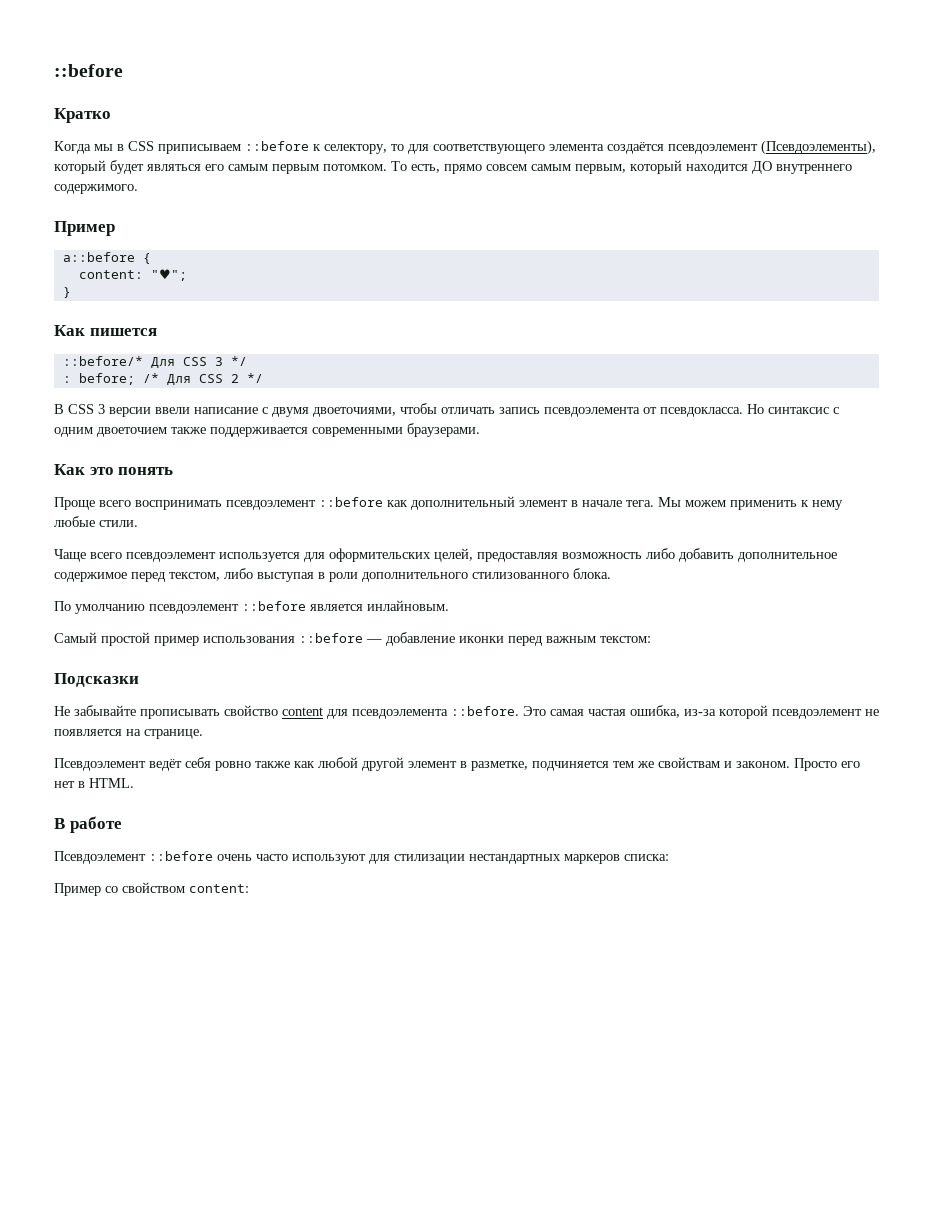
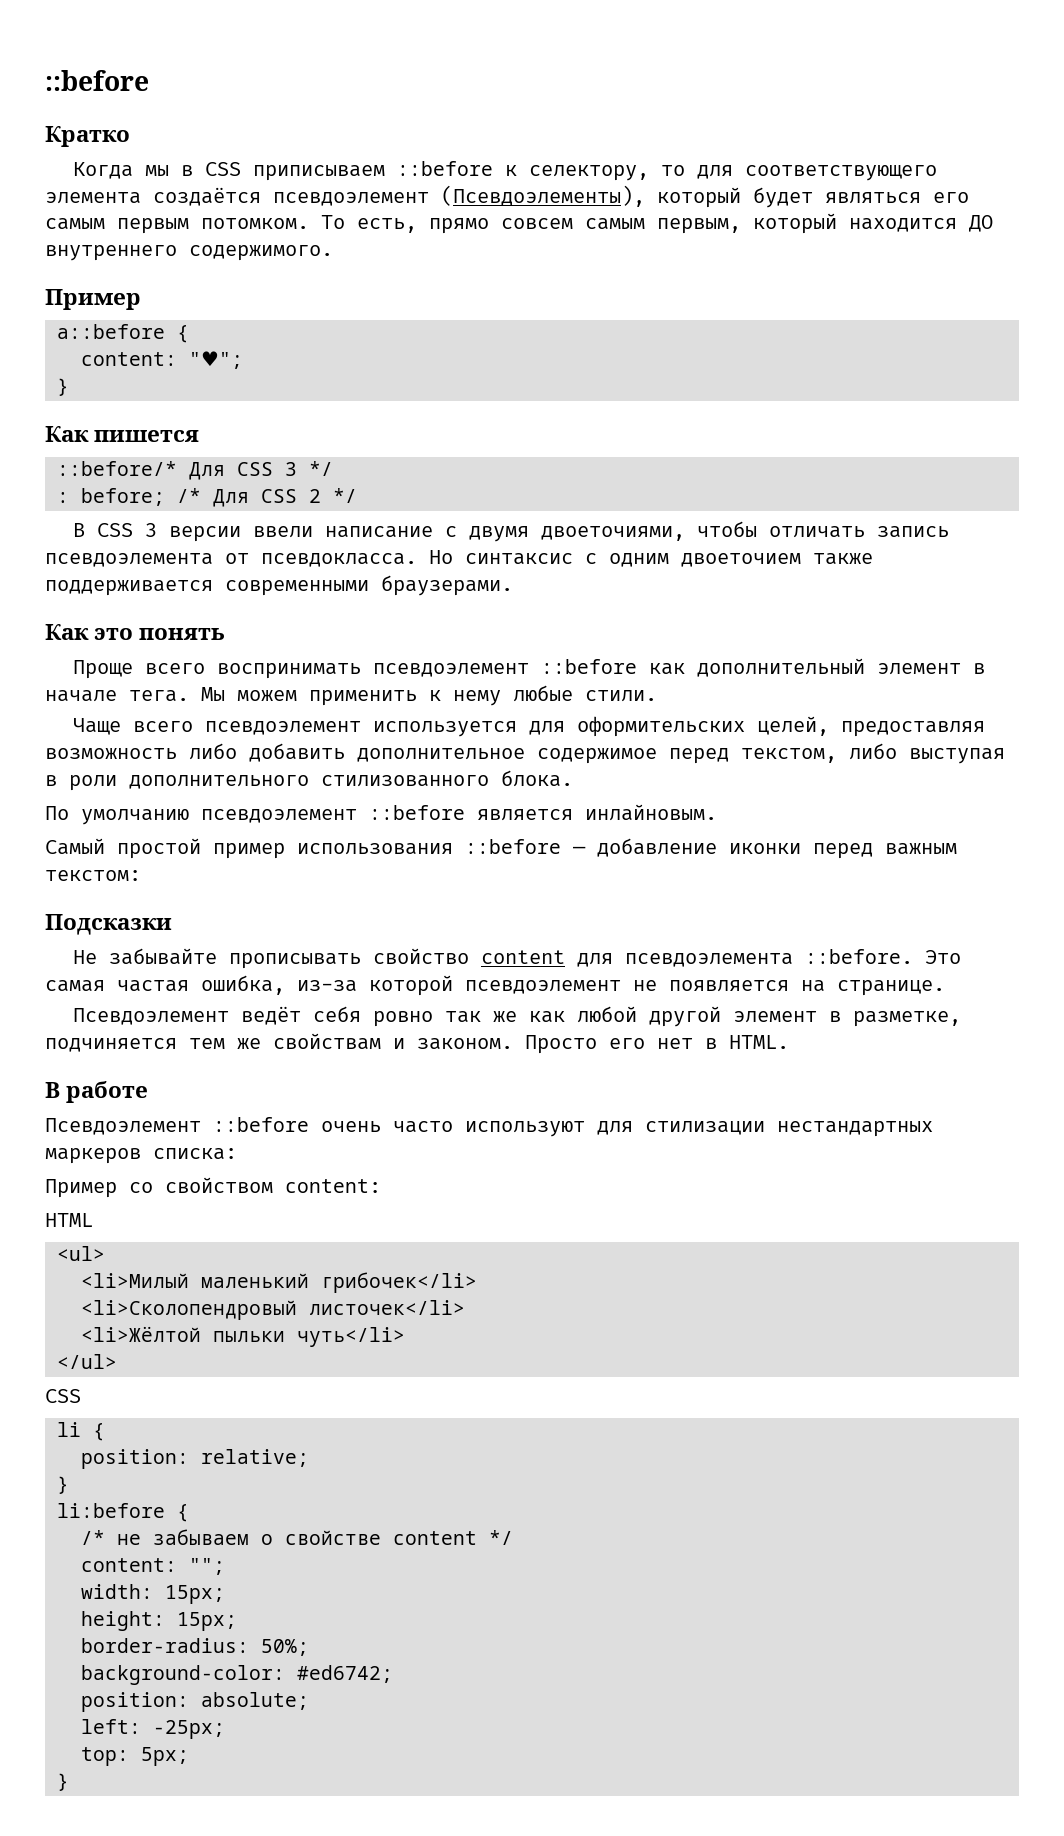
- Псевдоэлемент ведёт себя ровно также как любой другой элемент в разметке, подчиняется тем же свойствам и законом.
+ Псевдоэлемент ведёт себя ровно так же как любой другой элемент в разметке, подчиняется тем же свойствам и законом.
+ HTML
+ <ul>
+ <li>Милый маленький грибочек</li>
+ <li>Сколопендровый листочек</li>
+ <li>Жёлтой пыльки чуть</li>
+ </ul>
+ CSS
+ li {
+ position: relative;
+ }
+ li:before {
+ /* не забываем о свойстве content */
+ content: "";
+ width: 15px;
+ height: 15px;
+ border-radius: 50%;
+ background-color: #ed6742;
+ position: absolute;
+ left: -25px;
+ top: 5px;
+ }

